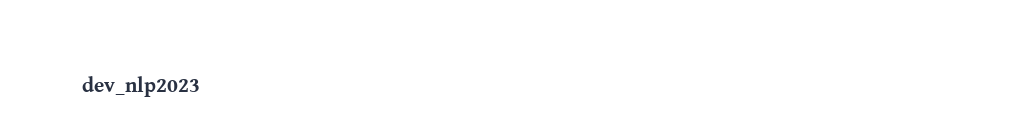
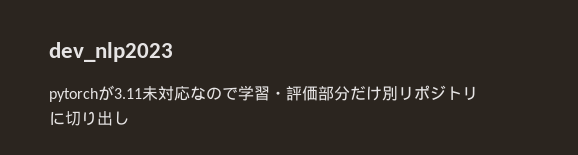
+ pytorchが3.11未対応なので学習・評価部分だけ別リポジトリに切り出し

